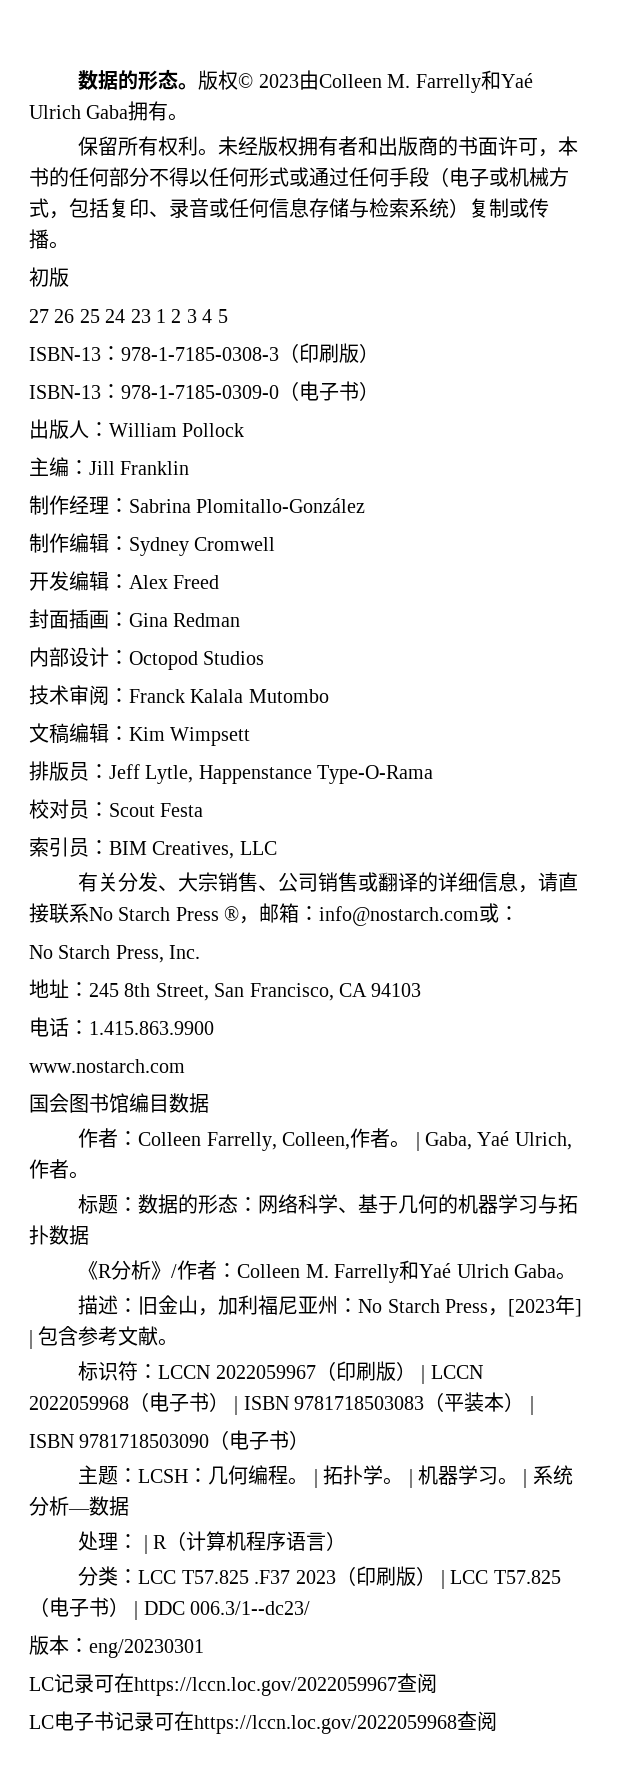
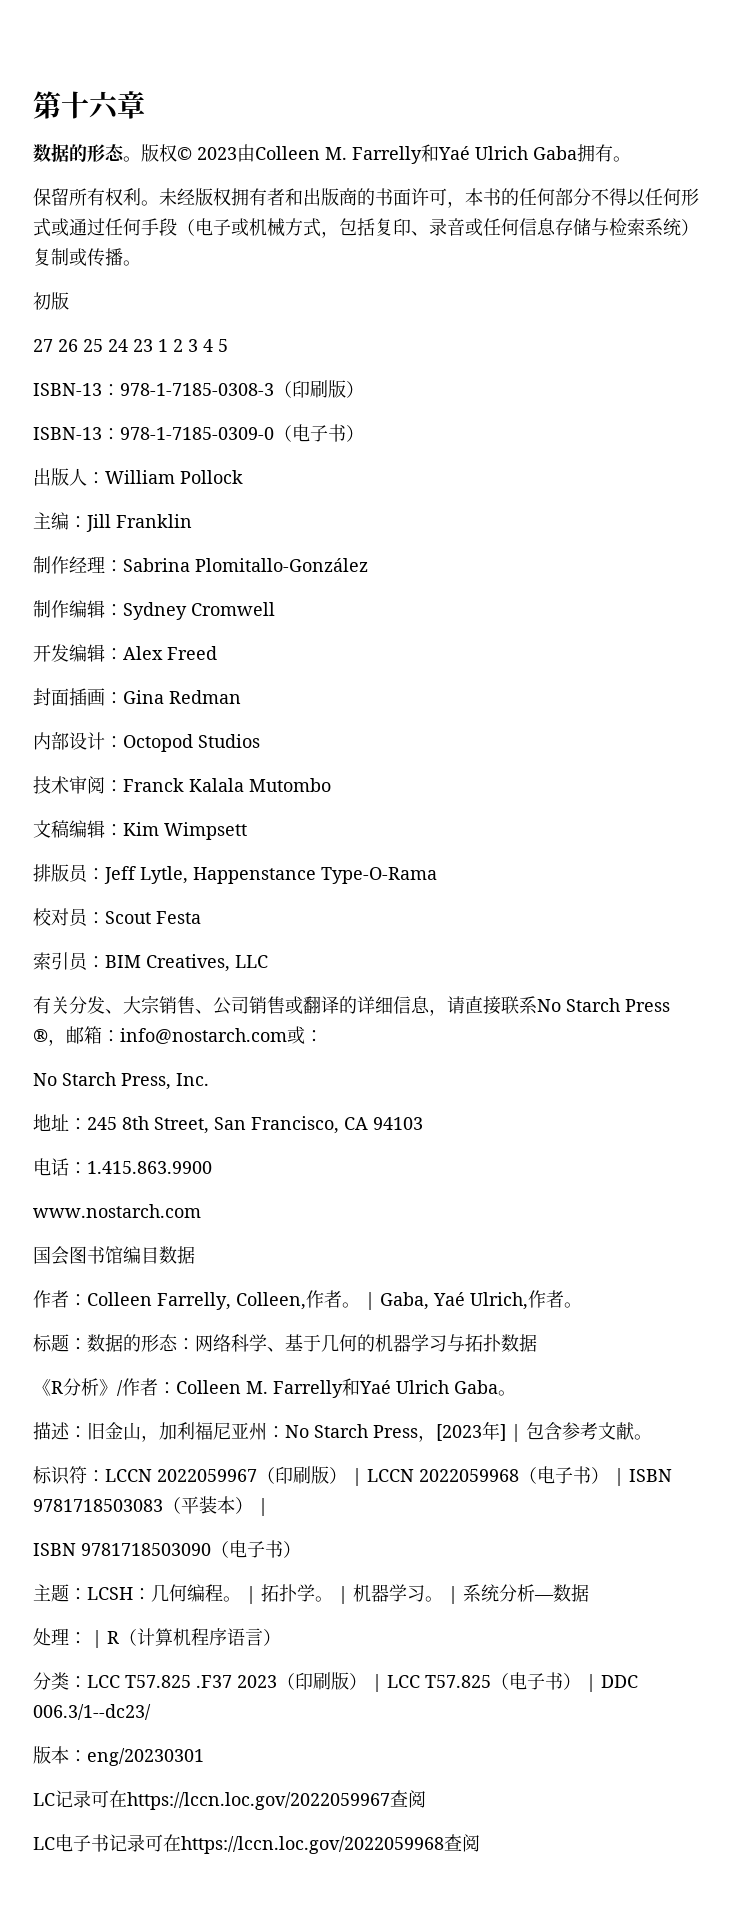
+ 第十六章

